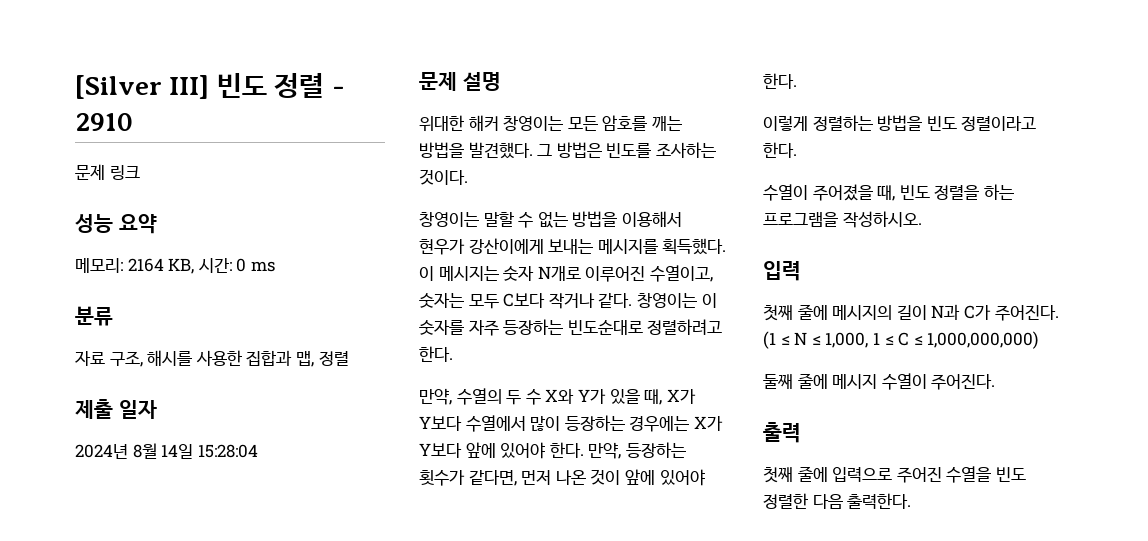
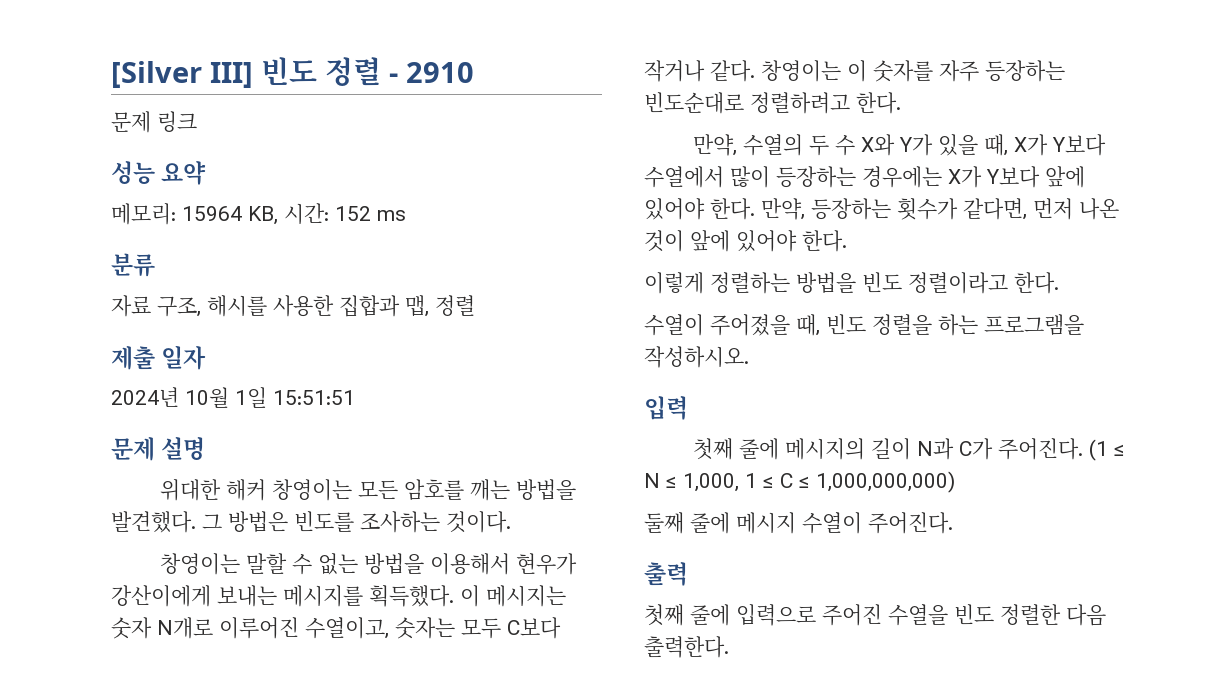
- 메모리: 2164 KB, 시간: 0 ms
+ 메모리: 15964 KB, 시간: 152 ms
- 2024년 8월 14일 15:28:04
+ 2024년 10월 1일 15:51:51

